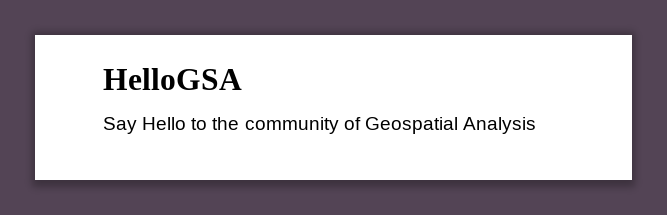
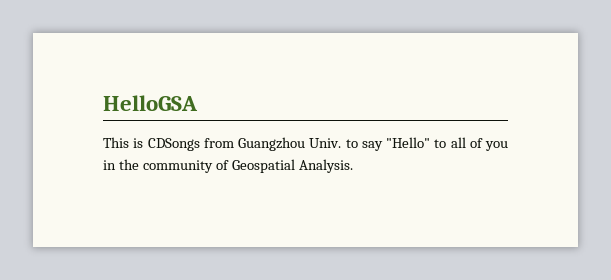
- Say Hello to the community of Geospatial Analysis
+ This is CDSongs from Guangzhou Univ. to say "Hello" to all of you in the community of Geospatial Analysis.

